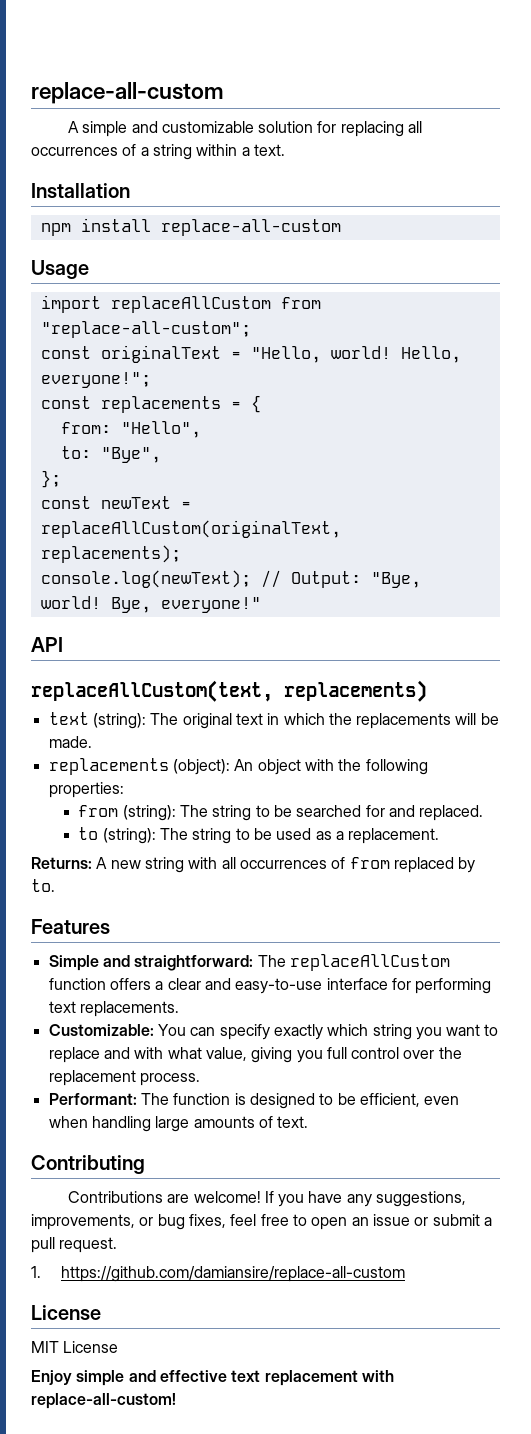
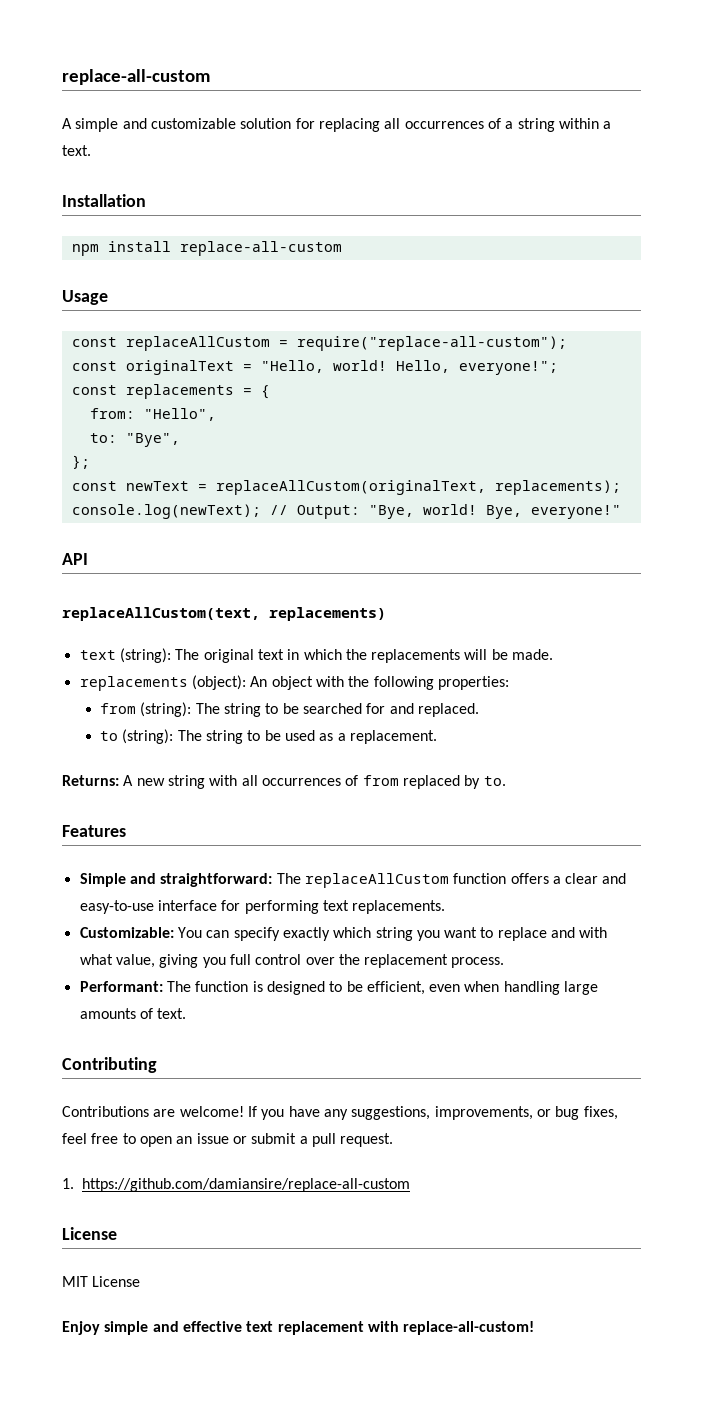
- import replaceAllCustom from "replace-all-custom";
+ const replaceAllCustom = require("replace-all-custom");

